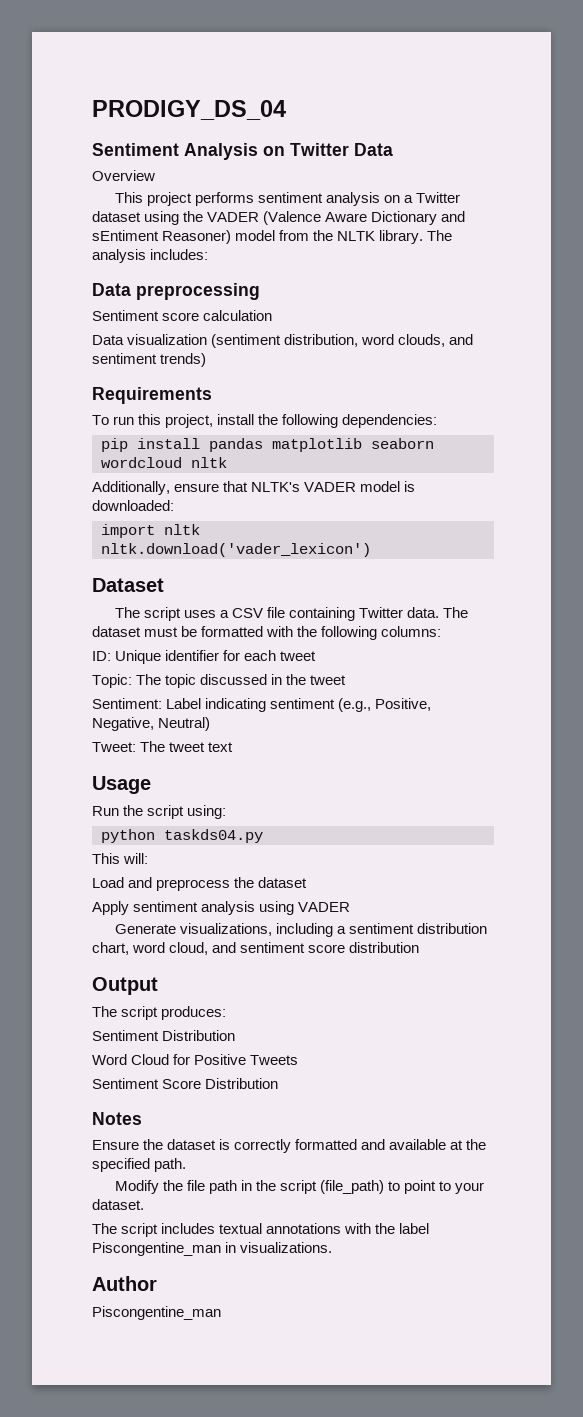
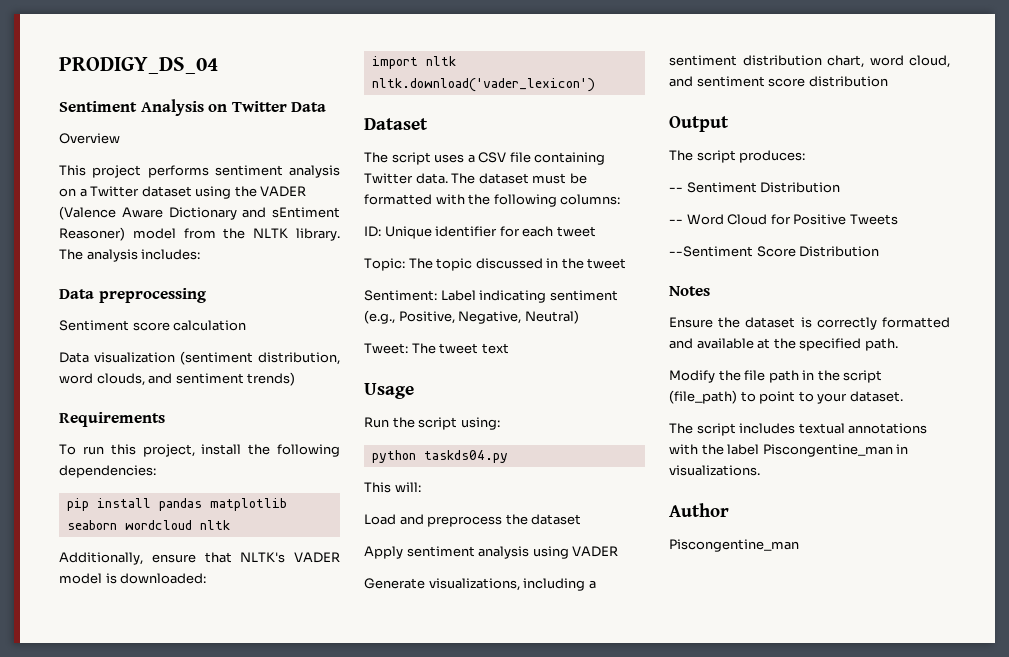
- Sentiment Distribution
+ -- Sentiment Distribution
- Word Cloud for Positive Tweets
+ -- Word Cloud for Positive Tweets
- Sentiment Score Distribution
+ --Sentiment Score Distribution

